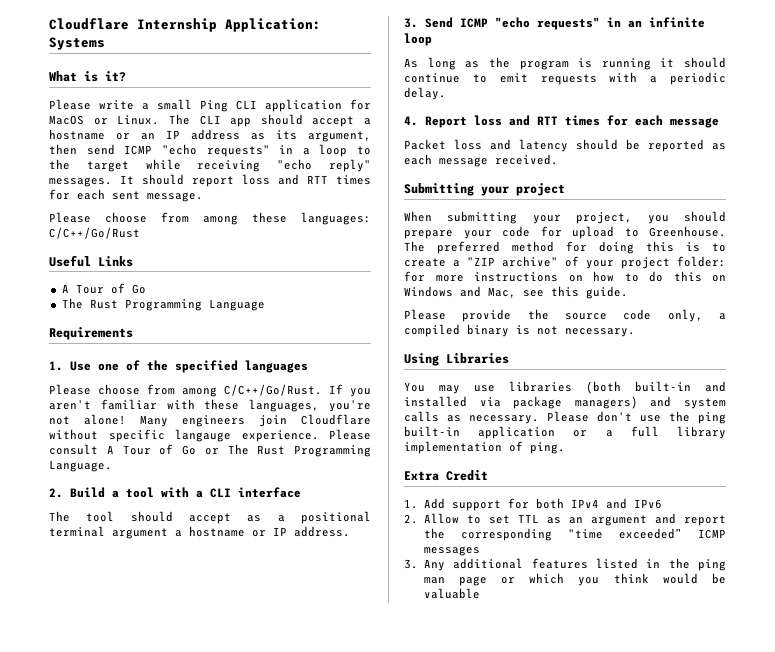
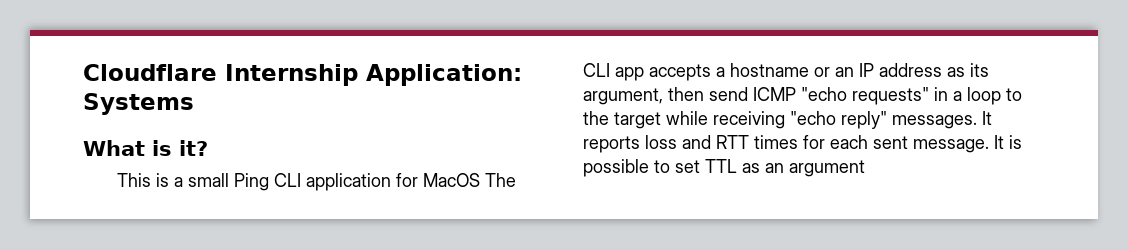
- Please write a small Ping CLI application for MacOS or Linux. The CLI app should accept a hostname or an IP address as its argument, then send ICMP "echo requests" in a loop to the target while receiving "echo reply" messages.
+ This is a small Ping CLI application for MacOS The CLI app accepts a hostname or an IP address as its argument, then send ICMP "echo requests" in a loop to the target while receiving "echo reply" messages.
- It should report loss and RTT times for each sent message.
- Please choose from among these languages: C/C++/Go/Rust
- Useful Links
- A Tour of Go
- The Rust Programming Language
- Requirements
- 1. Use one of the specified languages
- Please choose from among C/C++/Go/Rust. If you aren't familiar with these languages, you're not alone! Many engineers join Cloudflare without specific langauge experience. Please consult A Tour of Go or The Rust Programming Language.
- 2. Build a tool with a CLI interface
- The tool should accept as a positional terminal argument a hostname or IP address.
- 3. Send ICMP "echo requests" in an infinite loop
- As long as the program is running it should continue to emit requests with a periodic delay.
- 4. Report loss and RTT times for each message
- Packet loss and latency should be reported as each message received.
- Submitting your project
- When submitting your project, you should prepare your code for upload to Greenhouse. The preferred method for doing this is to create a "ZIP archive" of your project folder: for more instructions on how to do this on Windows and Mac, see this guide.
- Please provide the source code only, a compiled binary is not necessary.
- Using Libraries
- You may use libraries (both built-in and installed via package managers) and system calls as necessary. Please don't use the ping built-in application or a full library implementation of ping.
- Extra Credit
- 1. Add support for both IPv4 and IPv6
- 2. Allow to set TTL as an argument and report the corresponding "time exceeded” ICMP messages
- 3. Any additional features listed in the ping man page or which you think would be valuable
+ It reports loss and RTT times for each sent message. It is possible to set TTL as an argument

